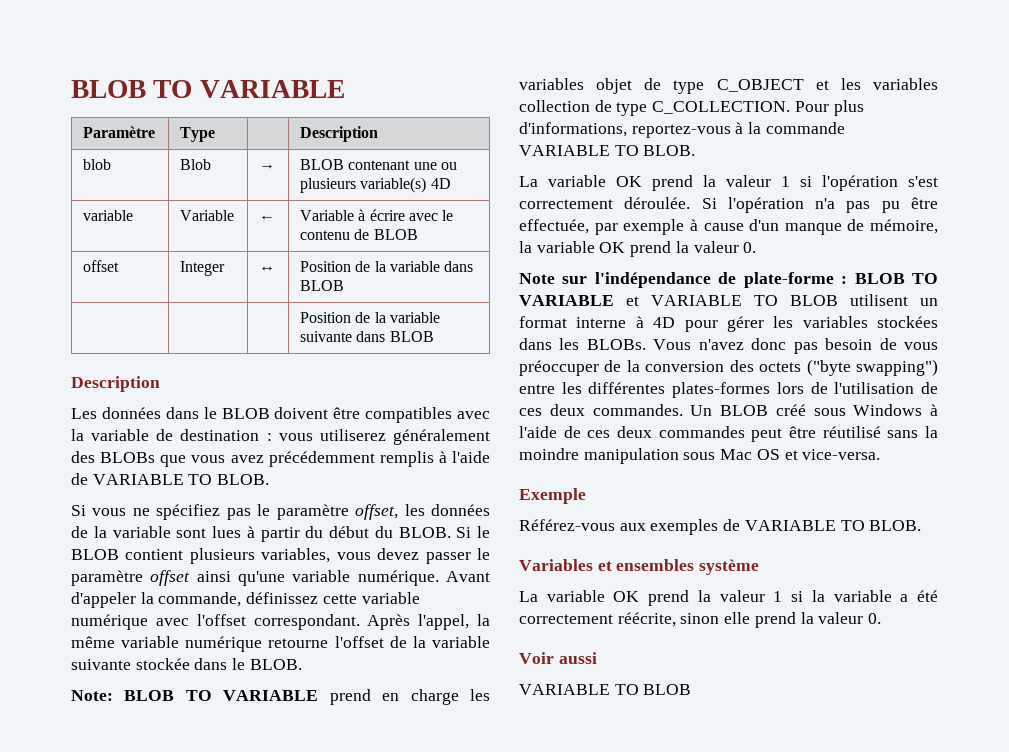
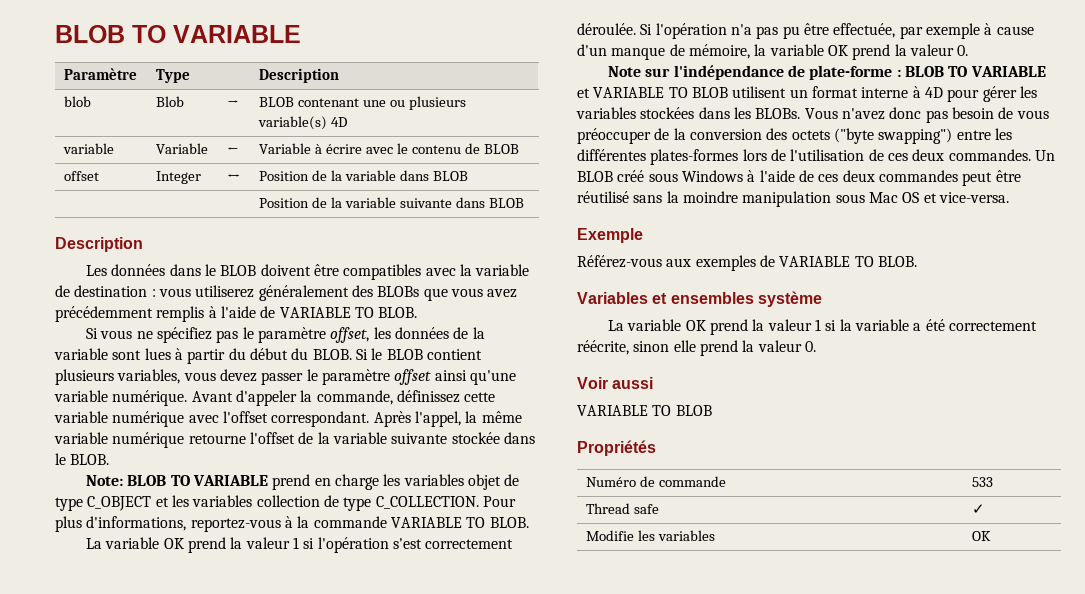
+ Propriétés
+ Numéro de commande | 533
+ Thread safe | ✓
+ Modifie les variables | OK

